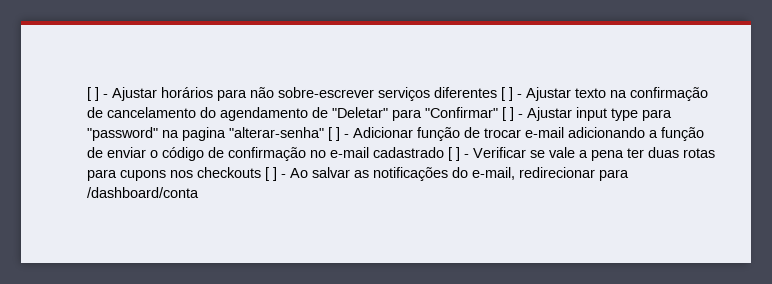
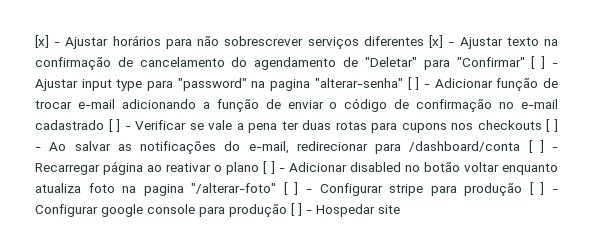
- [ ] - Ajustar horários para não sobre-escrever serviços diferentes [ ] - Ajustar texto na confirmação de cancelamento do agendamento de "Deletar" para "Confirmar" [ ] - Ajustar input type para "password" na pagina "alterar-senha" [ ] - Adicionar função de trocar e-mail adicionando a função de enviar o código de confirmação no e-mail cadastrado [ ] - Verificar se vale a pena ter duas rotas para cupons nos checkouts [ ] - Ao salvar as notificações do e-mail, redirecionar para /dashboard/conta
+ [x] - Ajustar horários para não sobrescrever serviços diferentes [x] - Ajustar texto na confirmação de cancelamento do agendamento de "Deletar" para "Confirmar" [ ] - Ajustar input type para "password" na pagina "alterar-senha" [ ] - Adicionar função de trocar e-mail adicionando a função de enviar o código de confirmação no e-mail cadastrado [ ] - Verificar se vale a pena ter duas rotas para cupons nos checkouts [ ] - Ao salvar as notificações do e-mail, redirecionar para /dashboard/conta [ ] - Recarregar página ao reativar o plano [ ] - Adicionar disabled no botão voltar enquanto atualiza foto na pagina "/alterar-foto" [ ] - Configurar stripe para produção [ ] - Configurar google console para produção [ ] - Hospedar site

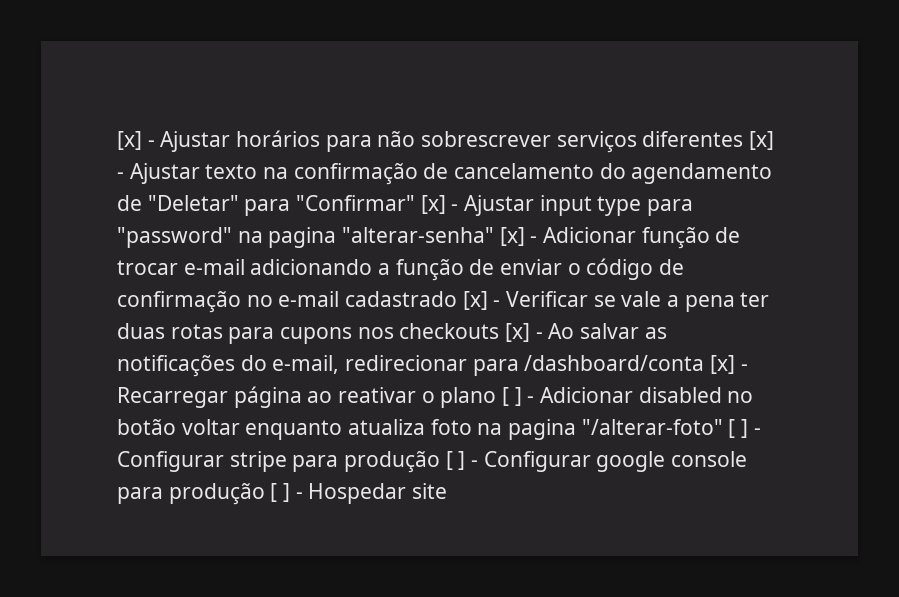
- [x] - Ajustar horários para não sobrescrever serviços diferentes [x] - Ajustar texto na confirmação de cancelamento do agendamento de "Deletar" para "Confirmar" [ ] - Ajustar input type para "password" na pagina "alterar-senha" [ ] - Adicionar função de trocar e-mail adicionando a função de enviar o código de confirmação no e-mail cadastrado [ ] - Verificar se vale a pena ter duas rotas para cupons nos checkouts [ ] - Ao salvar as notificações do e-mail, redirecionar para /dashboard/conta [ ] - Recarregar página ao reativar o plano [ ] - Adicionar disabled no botão voltar enquanto atualiza foto na pagina "/alterar-foto" [ ] - Configurar stripe para produção [ ] - Configurar google console para produção [ ] - Hospedar site
+ [x] - Ajustar horários para não sobrescrever serviços diferentes [x] - Ajustar texto na confirmação de cancelamento do agendamento de "Deletar" para "Confirmar" [x] - Ajustar input type para "password" na pagina "alterar-senha" [x] - Adicionar função de trocar e-mail adicionando a função de enviar o código de confirmação no e-mail cadastrado [x] - Verificar se vale a pena ter duas rotas para cupons nos checkouts [x] - Ao salvar as notificações do e-mail, redirecionar para /dashboard/conta [x] - Recarregar página ao reativar o plano [ ] - Adicionar disabled no botão voltar enquanto atualiza foto na pagina "/alterar-foto" [ ] - Configurar stripe para produção [ ] - Configurar google console para produção [ ] - Hospedar site

